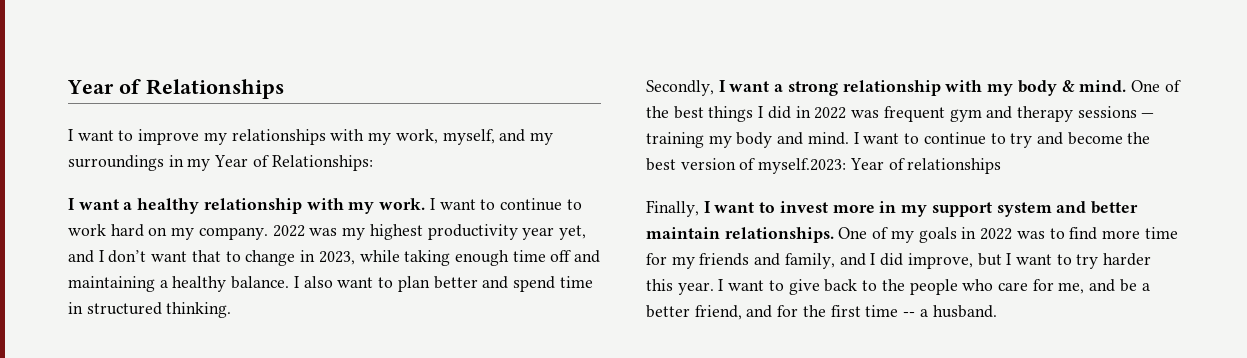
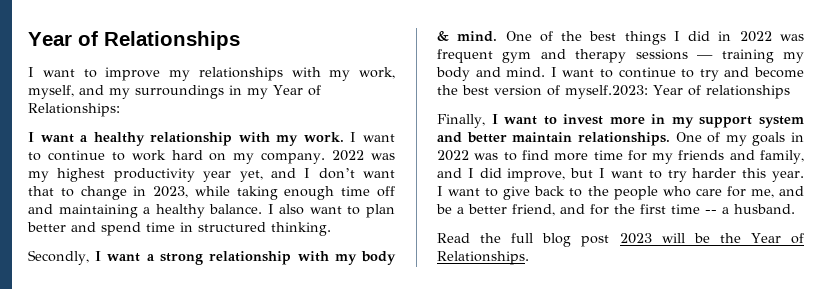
+ Read the full blog post 2023 will be the Year of Relationships.

